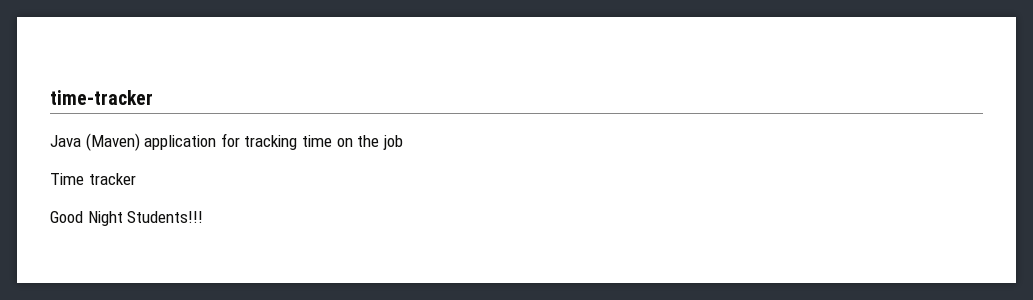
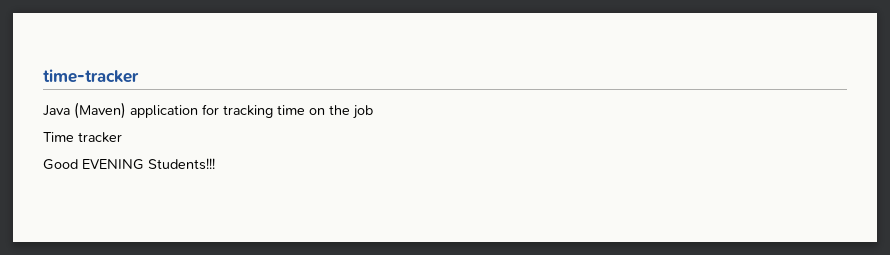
- Good Night Students!!!
+ Good EVENING Students!!!

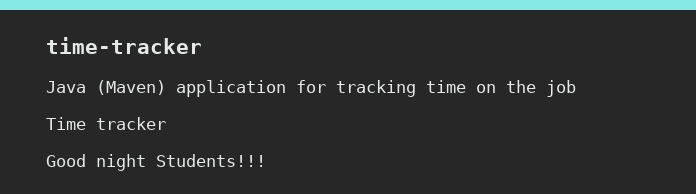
- Good EVENING Students!!!
+ Good night Students!!!

